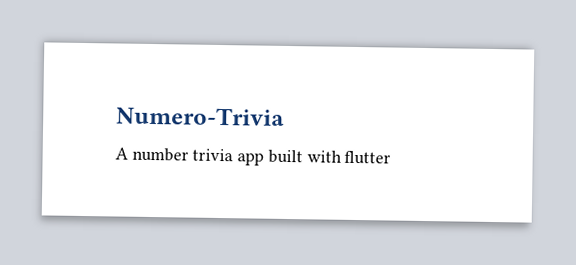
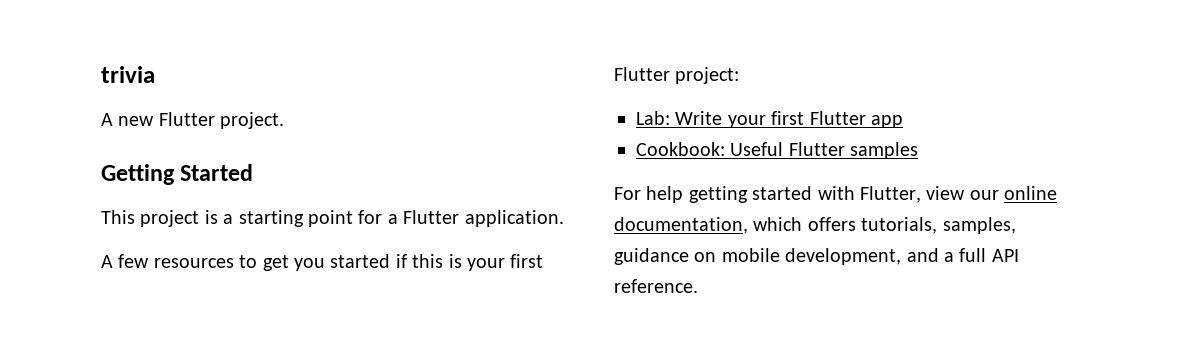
- Numero-Trivia
- A number trivia app built with flutter
+ trivia
+ A new Flutter project.
+ Getting Started
+ This project is a starting point for a Flutter application.
+ A few resources to get you started if this is your first Flutter project:
+ Lab: Write your first Flutter app
+ Cookbook: Useful Flutter samples
+ For help getting started with Flutter, view our online documentation, which offers tutorials, samples, guidance on mobile development, and a full API reference.

